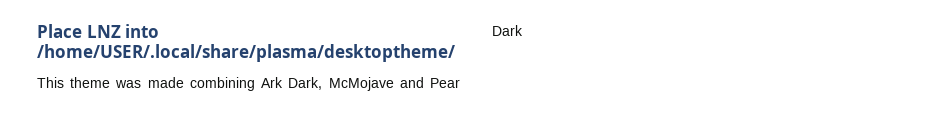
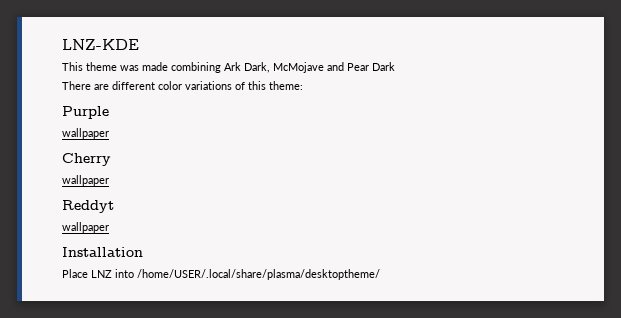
- Place LNZ into /home/USER/.local/share/plasma/desktoptheme/
+ LNZ-KDE
+ There are different color variations of this theme:
+ Purple
+ wallpaper
+ Cherry
+ wallpaper
+ Reddyt
+ wallpaper
+ Installation
+ Place LNZ into /home/USER/.local/share/plasma/desktoptheme/

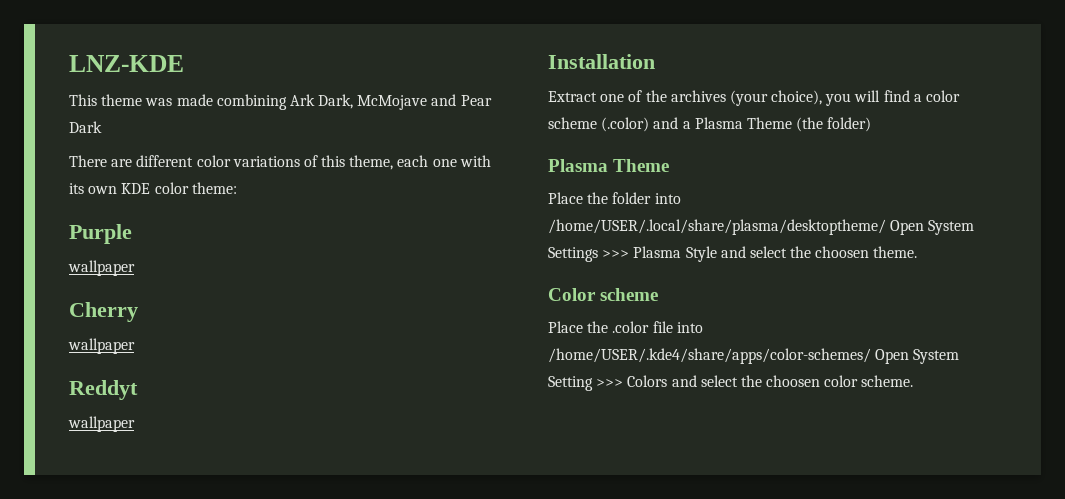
- There are different color variations of this theme:
+ There are different color variations of this theme, each one with its own KDE color theme:
- Place LNZ into /home/USER/.local/share/plasma/desktoptheme/
+ Extract one of the archives (your choice), you will find a color scheme (.color) and a Plasma Theme (the folder)
+ Plasma Theme
+ Place the folder into /home/USER/.local/share/plasma/desktoptheme/ Open System Settings >>> Plasma Style and select the choosen theme.
+ Color scheme
+ Place the .color file into /home/USER/.kde4/share/apps/color-schemes/ Open System Setting >>> Colors and select the choosen color scheme.

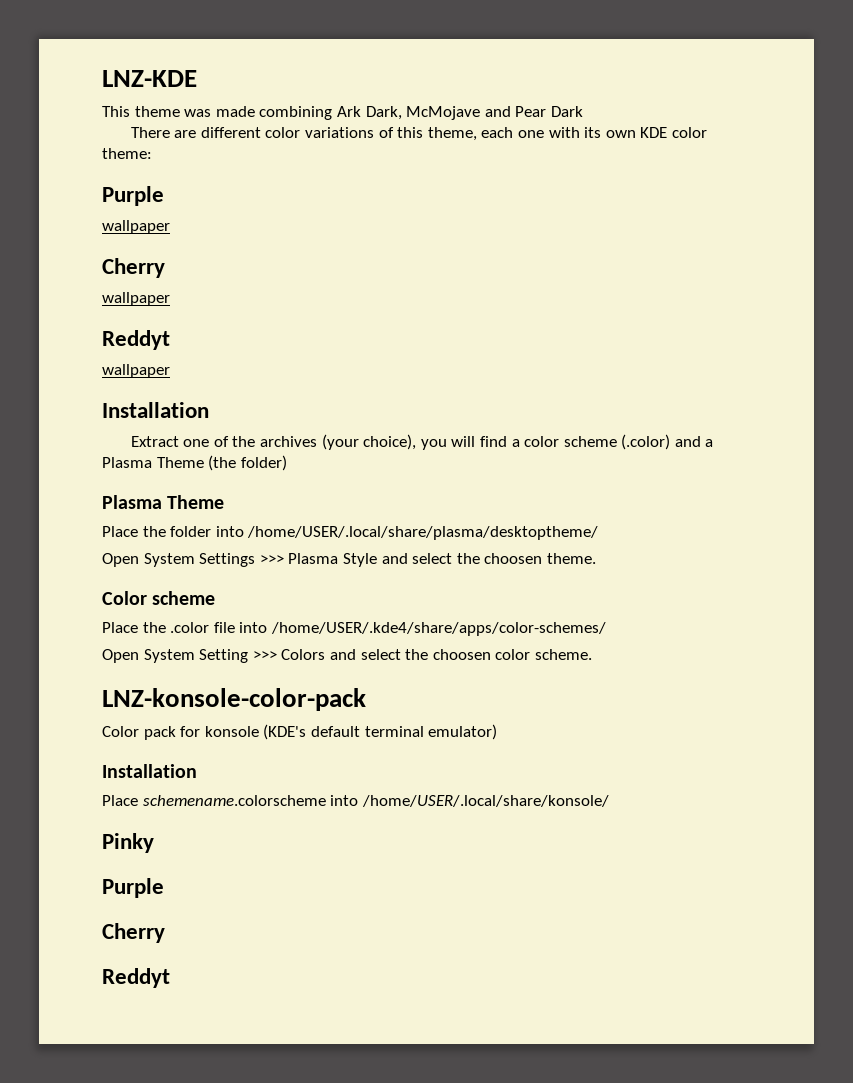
- Place the folder into /home/USER/.local/share/plasma/desktoptheme/ Open System Settings >>> Plasma Style and select the choosen theme.
+ Place the folder into /home/USER/.local/share/plasma/desktoptheme/
+ Open System Settings >>> Plasma Style and select the choosen theme.
- Place the .color file into /home/USER/.kde4/share/apps/color-schemes/ Open System Setting >>> Colors and select the choosen color scheme.
+ Place the .color file into /home/USER/.kde4/share/apps/color-schemes/
+ Open System Setting >>> Colors and select the choosen color scheme.
+ LNZ-konsole-color-pack
+ Color pack for konsole (KDE's default terminal emulator)
+ Installation
+ Place schemename.colorscheme into /home/USER/.local/share/konsole/
+ Pinky
+ Purple
+ Cherry
+ Reddyt

